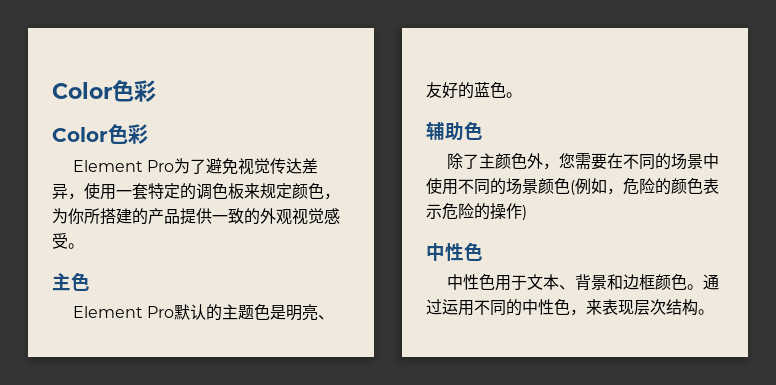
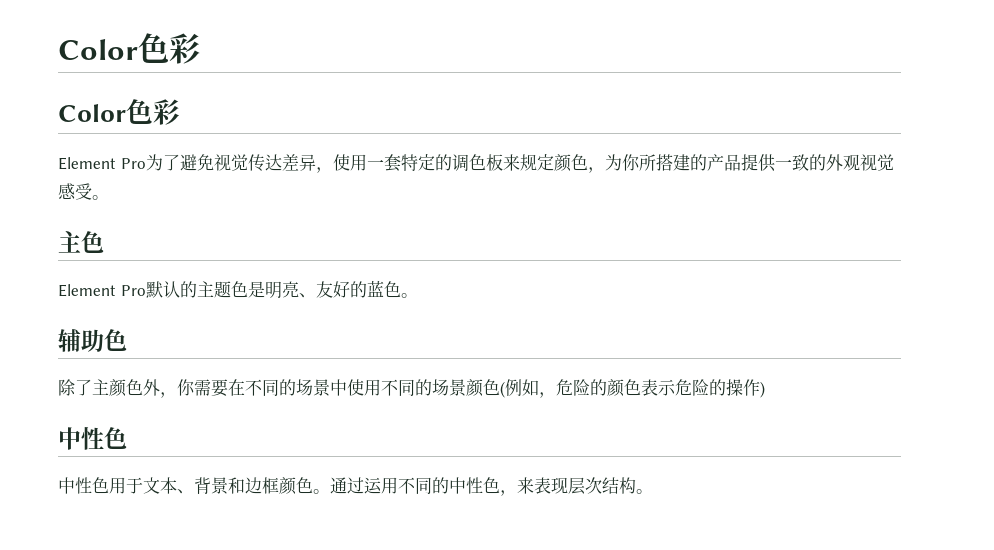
- 除了主颜色外，您需要在不同的场景中使用不同的场景颜色(例如，危险的颜色表示危险的操作)
+ 除了主颜色外，你需要在不同的场景中使用不同的场景颜色(例如，危险的颜色表示危险的操作)

